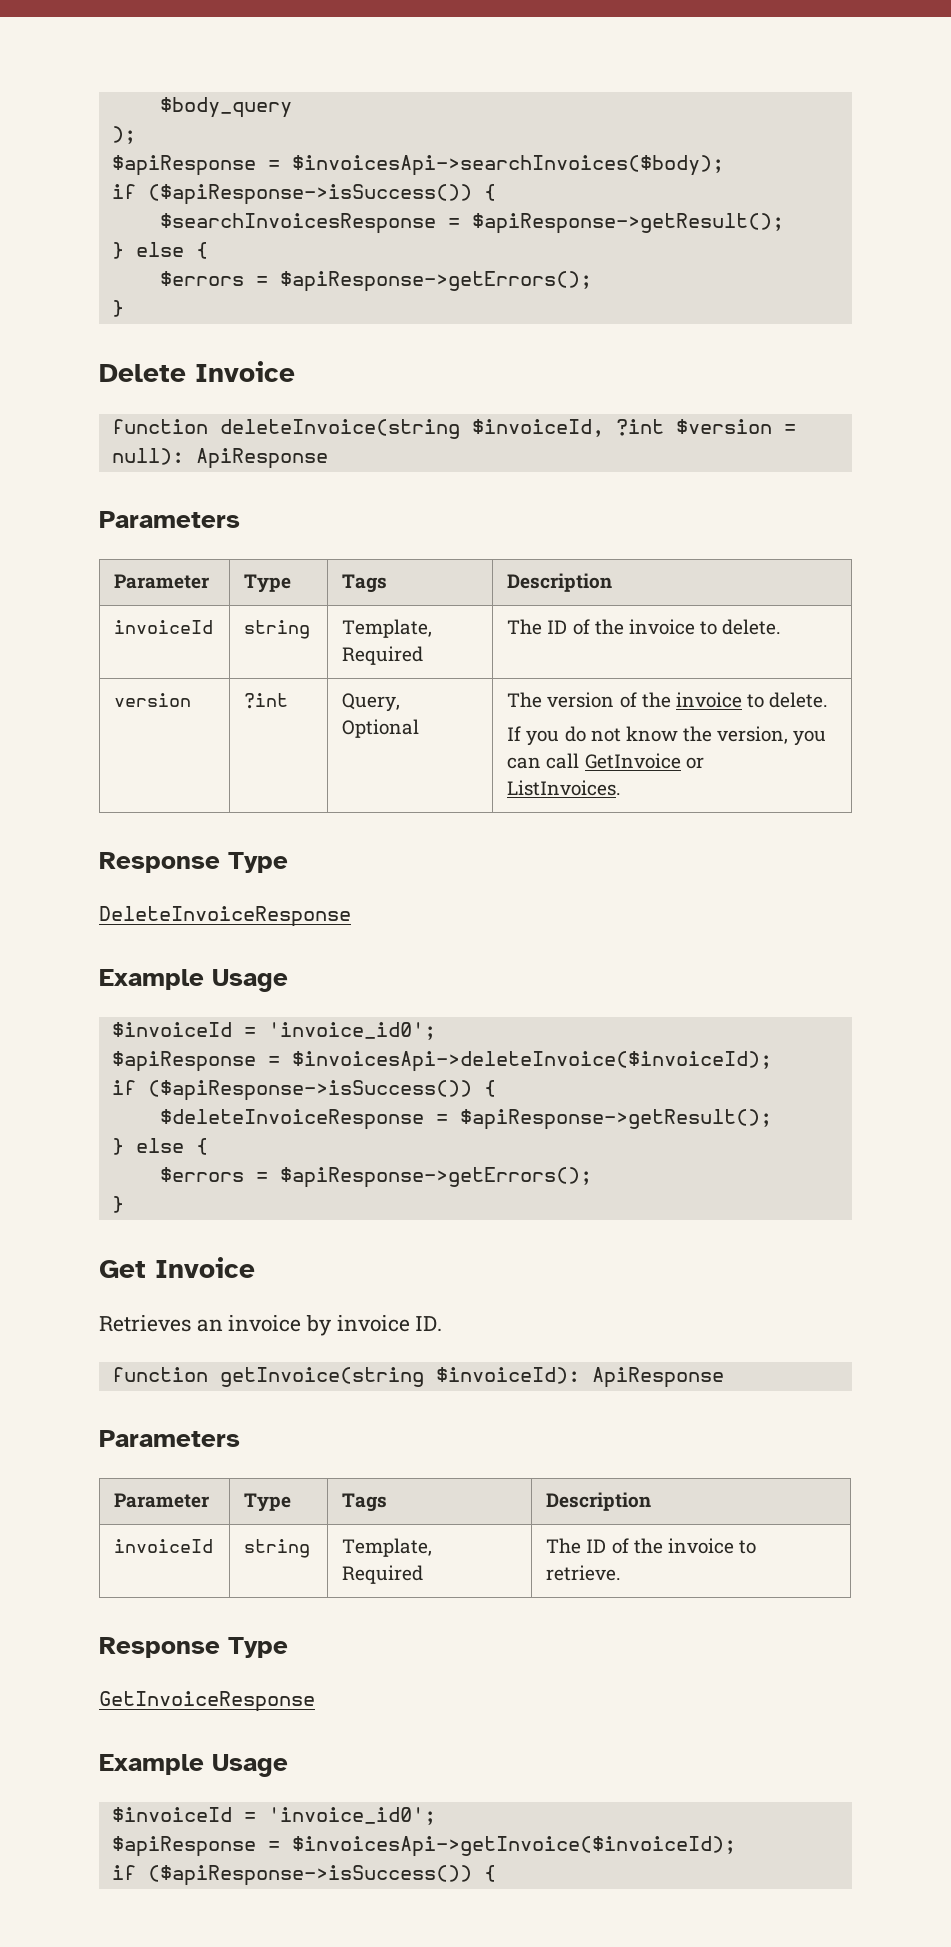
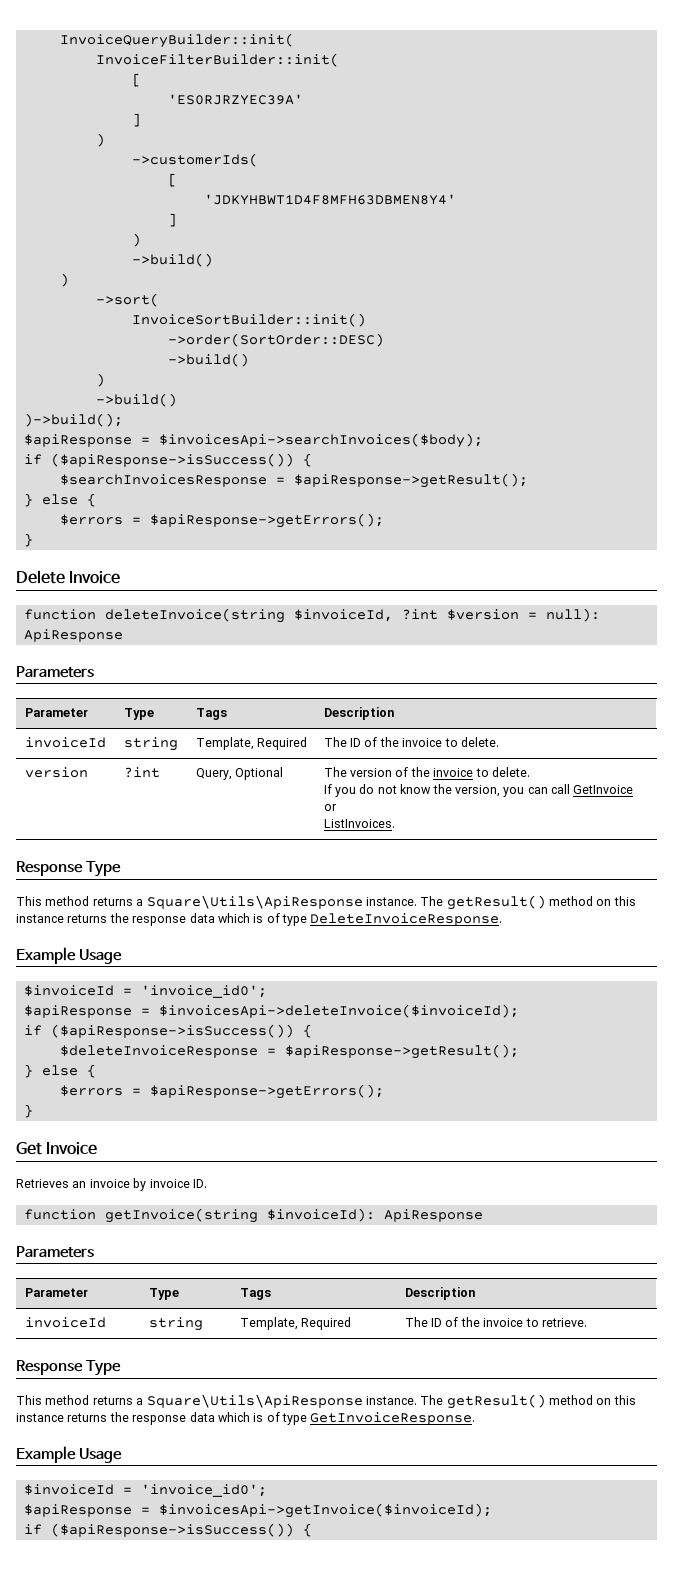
- $body_query
- );
+ InvoiceQueryBuilder::init(
+ InvoiceFilterBuilder::init(
+ [
+ 'ES0RJRZYEC39A'
+ ]
+ )
+ ->customerIds(
+ [
+ 'JDKYHBWT1D4F8MFH63DBMEN8Y4'
+ ]
+ )
+ ->build()
+ )
+ ->sort(
+ InvoiceSortBuilder::init()
+ ->order(SortOrder::DESC)
+ ->build()
+ )
+ ->build()
+ )->build();
- DeleteInvoiceResponse
+ This method returns a Square\Utils\ApiResponse instance. The getResult() method on this instance returns the response data which is of type DeleteInvoiceResponse.
- GetInvoiceResponse
+ This method returns a Square\Utils\ApiResponse instance. The getResult() method on this instance returns the response data which is of type GetInvoiceResponse.

